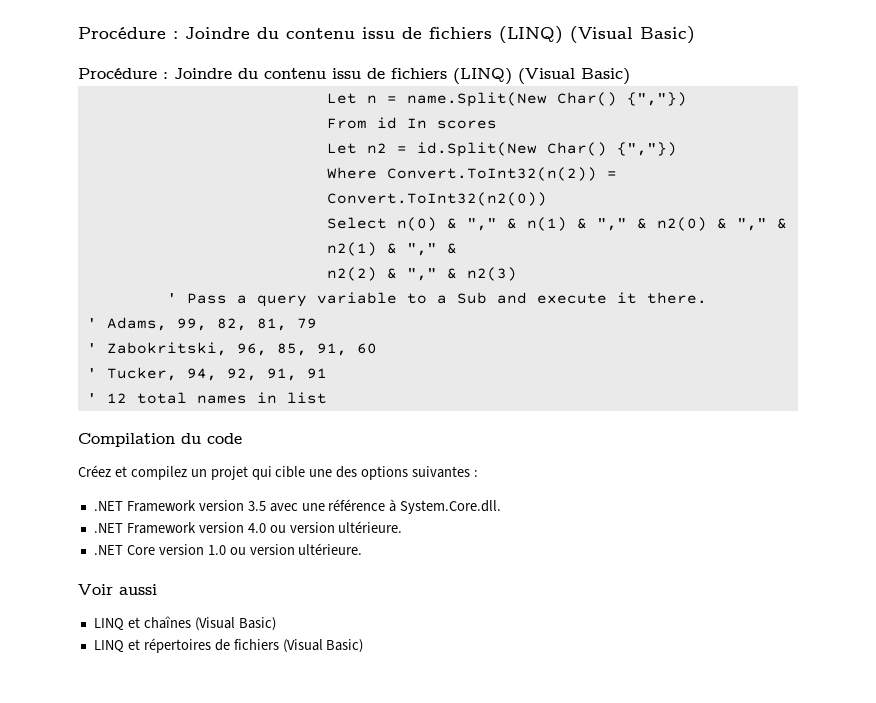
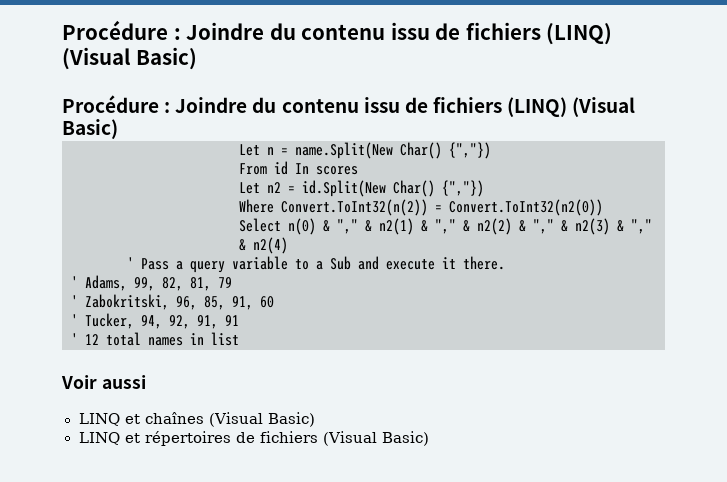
- Select n(0) & "," & n(1) & "," & n2(0) & "," & n2(1) & "," &
- n2(2) & "," & n2(3)
+ Select n(0) & "," & n2(1) & "," & n2(2) & "," & n2(3) & "," & n2(4)
- Compilation du code
- Créez et compilez un projet qui cible une des options suivantes :
- .NET Framework version 3.5 avec une référence à System.Core.dll.
- .NET Framework version 4.0 ou version ultérieure.
- .NET Core version 1.0 ou version ultérieure.

